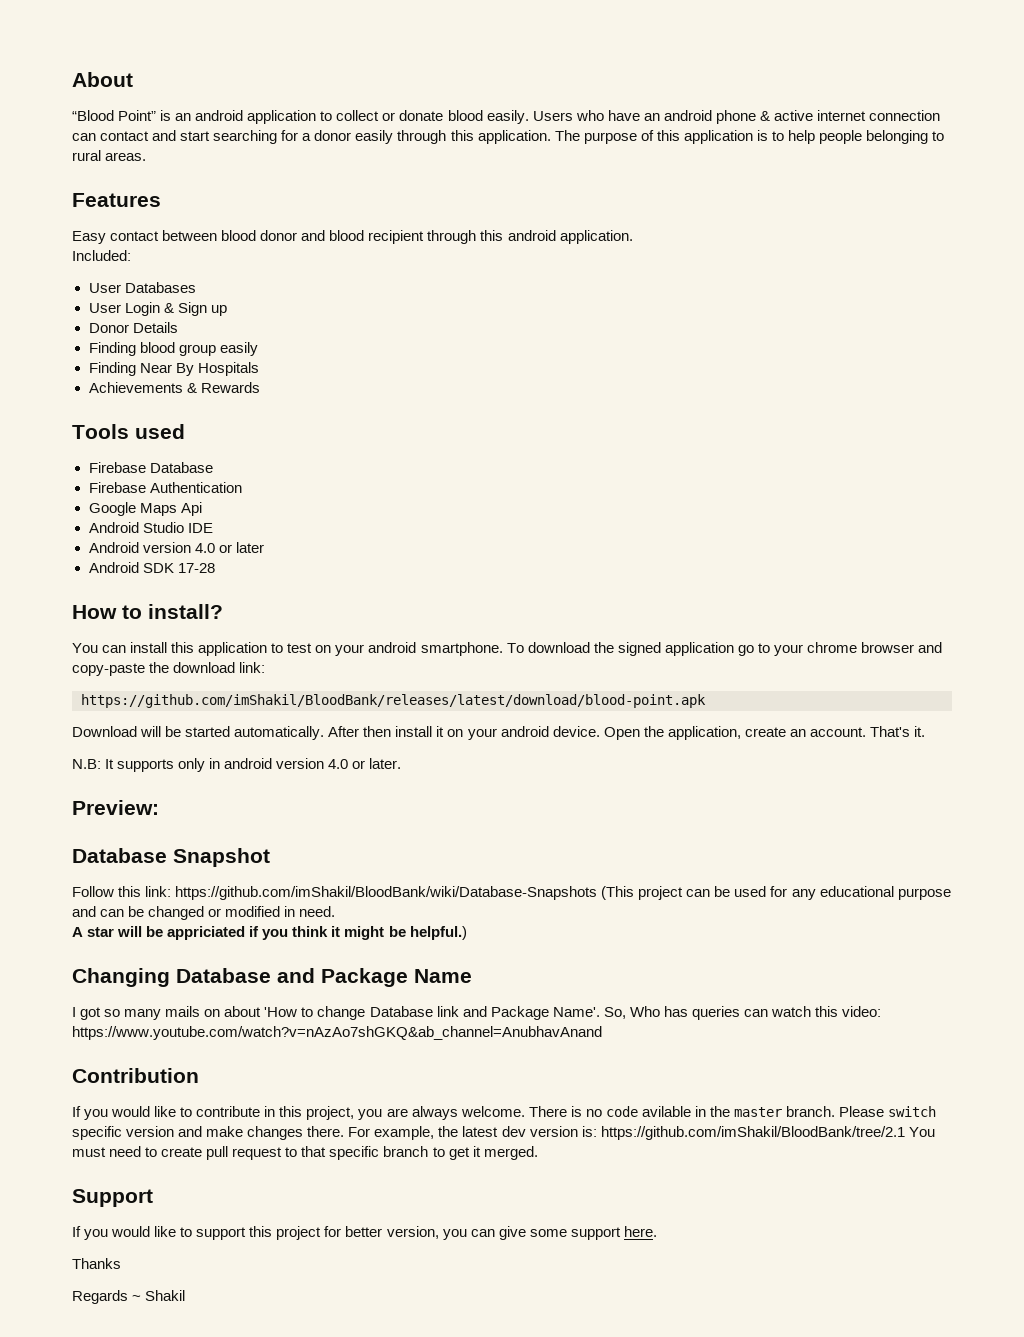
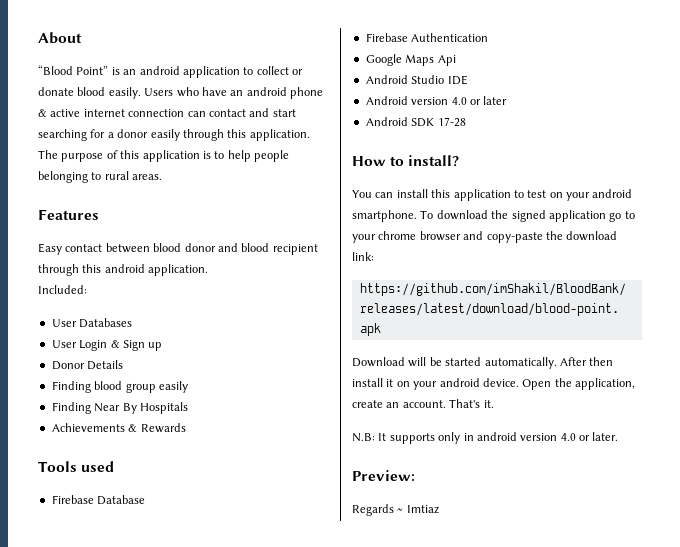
- Database Snapshot
- Follow this link: https://github.com/imShakil/BloodBank/wiki/Database-Snapshots (This project can be used for any educational purpose and can be changed or modified in need.
- A star will be appriciated if you think it might be helpful.)
- Changing Database and Package Name
- I got so many mails on about 'How to change Database link and Package Name'. So, Who has queries can watch this video: https://www.youtube.com/watch?v=nAzAo7shGKQ&ab_channel=AnubhavAnand
- Contribution
- If you would like to contribute in this project, you are always welcome. There is no code avilable in the master branch. Please switch specific version and make changes there. For example, the latest dev version is: https://github.com/imShakil/BloodBank/tree/2.1 You must need to create pull request to that specific branch to get it merged.
- Support
- If you would like to support this project for better version, you can give some support here.
- Thanks
- Regards ~ Shakil
+ Regards ~ Imtiaz

